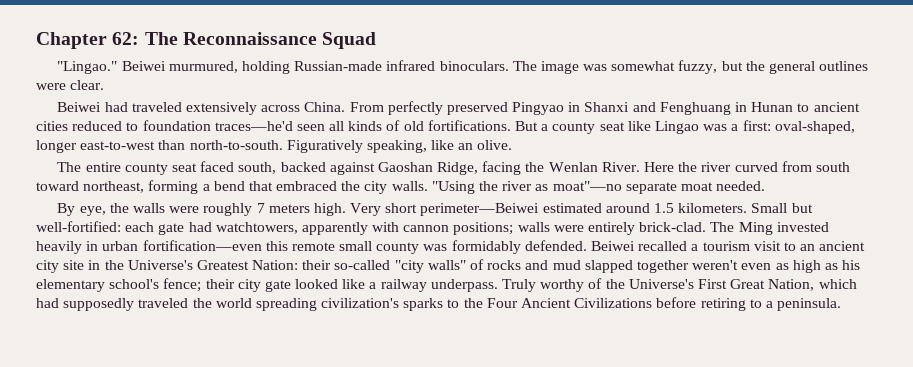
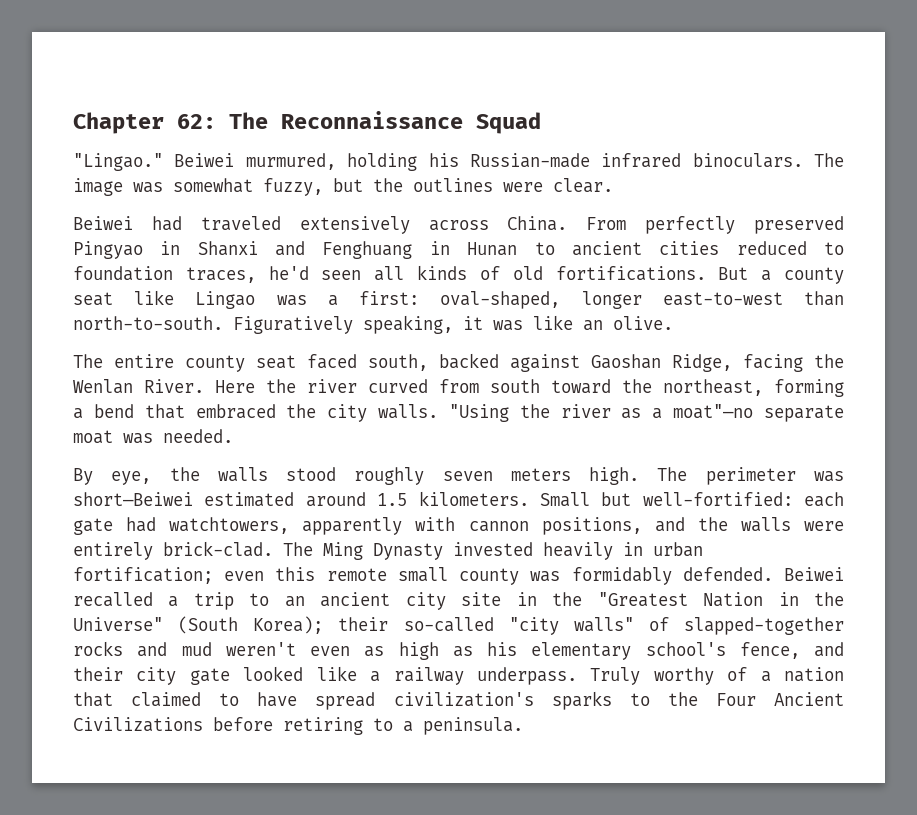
- Beiwei murmured, holding Russian-made infrared binoculars.
+ Beiwei murmured, holding his Russian-made infrared binoculars.
- The image was somewhat fuzzy, but the general outlines were clear.
+ The image was somewhat fuzzy, but the outlines were clear.
- From perfectly preserved Pingyao in Shanxi and Fenghuang in Hunan to ancient cities reduced to foundation traces—he'd seen all kinds of old fortifications.
+ From perfectly preserved Pingyao in Shanxi and Fenghuang in Hunan to ancient cities reduced to foundation traces, he'd seen all kinds of old fortifications.
- Figuratively speaking, like an olive.
+ Figuratively speaking, it was like an olive.
- Here the river curved from south toward northeast, forming a bend that embraced the city walls.
+ Here the river curved from south toward the northeast, forming a bend that embraced the city walls.
- "Using the river as moat"—no separate moat needed.
+ "Using the river as a moat"—no separate moat was needed.
- By eye, the walls were roughly 7 meters high. Very short perimeter—Beiwei estimated around 1.5 kilometers.
+ By eye, the walls stood roughly seven meters high. The perimeter was short—Beiwei estimated around 1.5 kilometers.
- Small but well-fortified: each gate had watchtowers, apparently with cannon positions; walls were entirely brick-clad.
+ Small but well-fortified: each gate had watchtowers, apparently with cannon positions, and the walls were entirely brick-clad.
- The Ming invested heavily in urban fortification—even this remote small county was formidably defended.
+ The Ming Dynasty invested heavily in urban fortification; even this remote small county was formidably defended.
- Beiwei recalled a tourism visit to an ancient city site in the Universe's Greatest Nation: their so-called "city walls" of rocks and mud slapped together weren't even as high as his elementary school's fence; their city gate looked like a railway underpass.
+ Beiwei recalled a trip to an ancient city site in the "Greatest Nation in the Universe" (South Korea); their so-called "city walls" of slapped-together rocks and mud weren't even as high as his elementary school's fence, and their city gate looked like a railway underpass.
- Truly worthy of the Universe's First Great Nation, which had supposedly traveled the world spreading civilization's sparks to the Four Ancient Civilizations before retiring to a peninsula.
+ Truly worthy of a nation that claimed to have spread civilization's sparks to the Four Ancient Civilizations before retiring to a peninsula.

